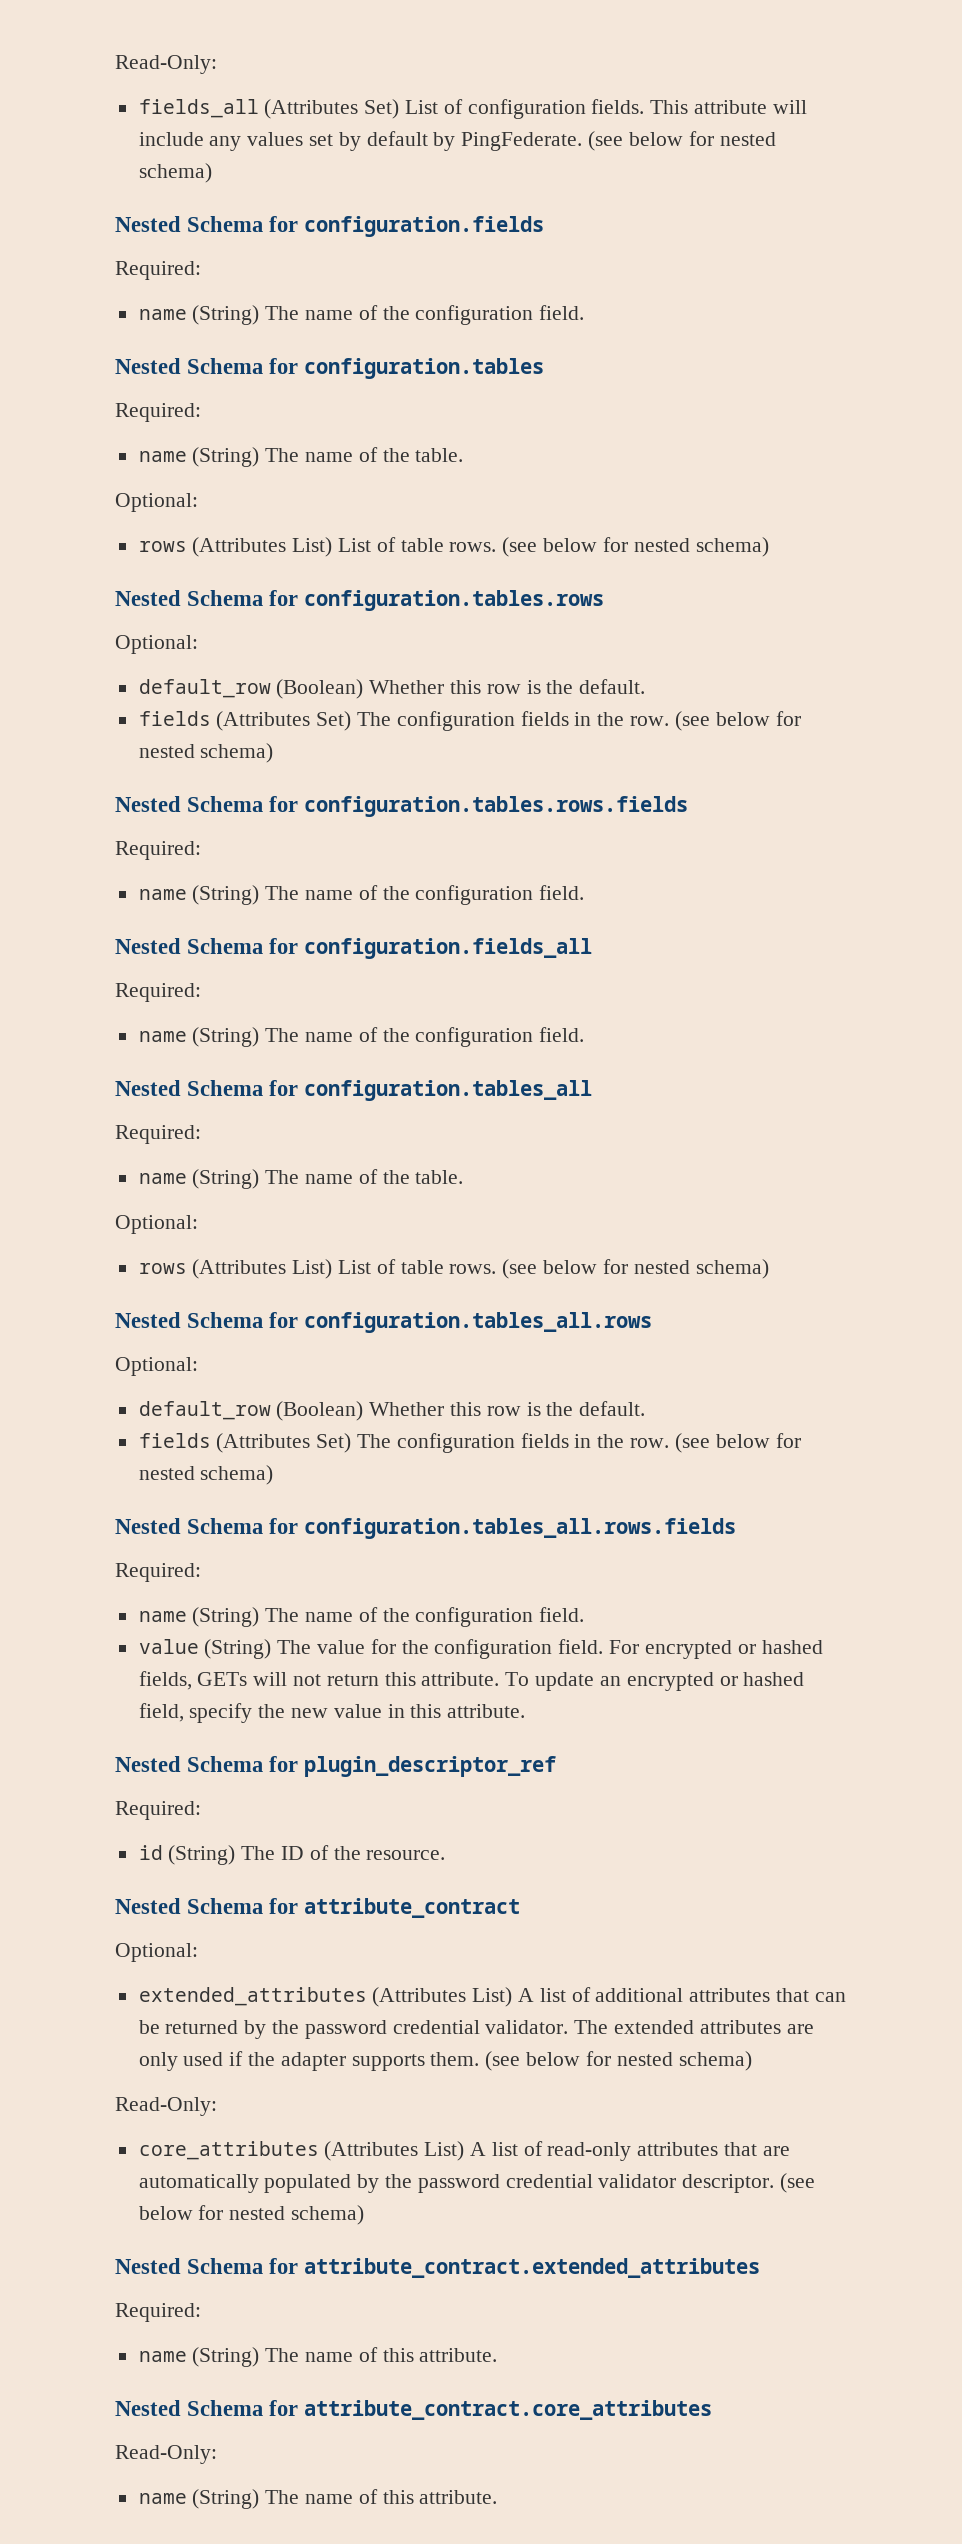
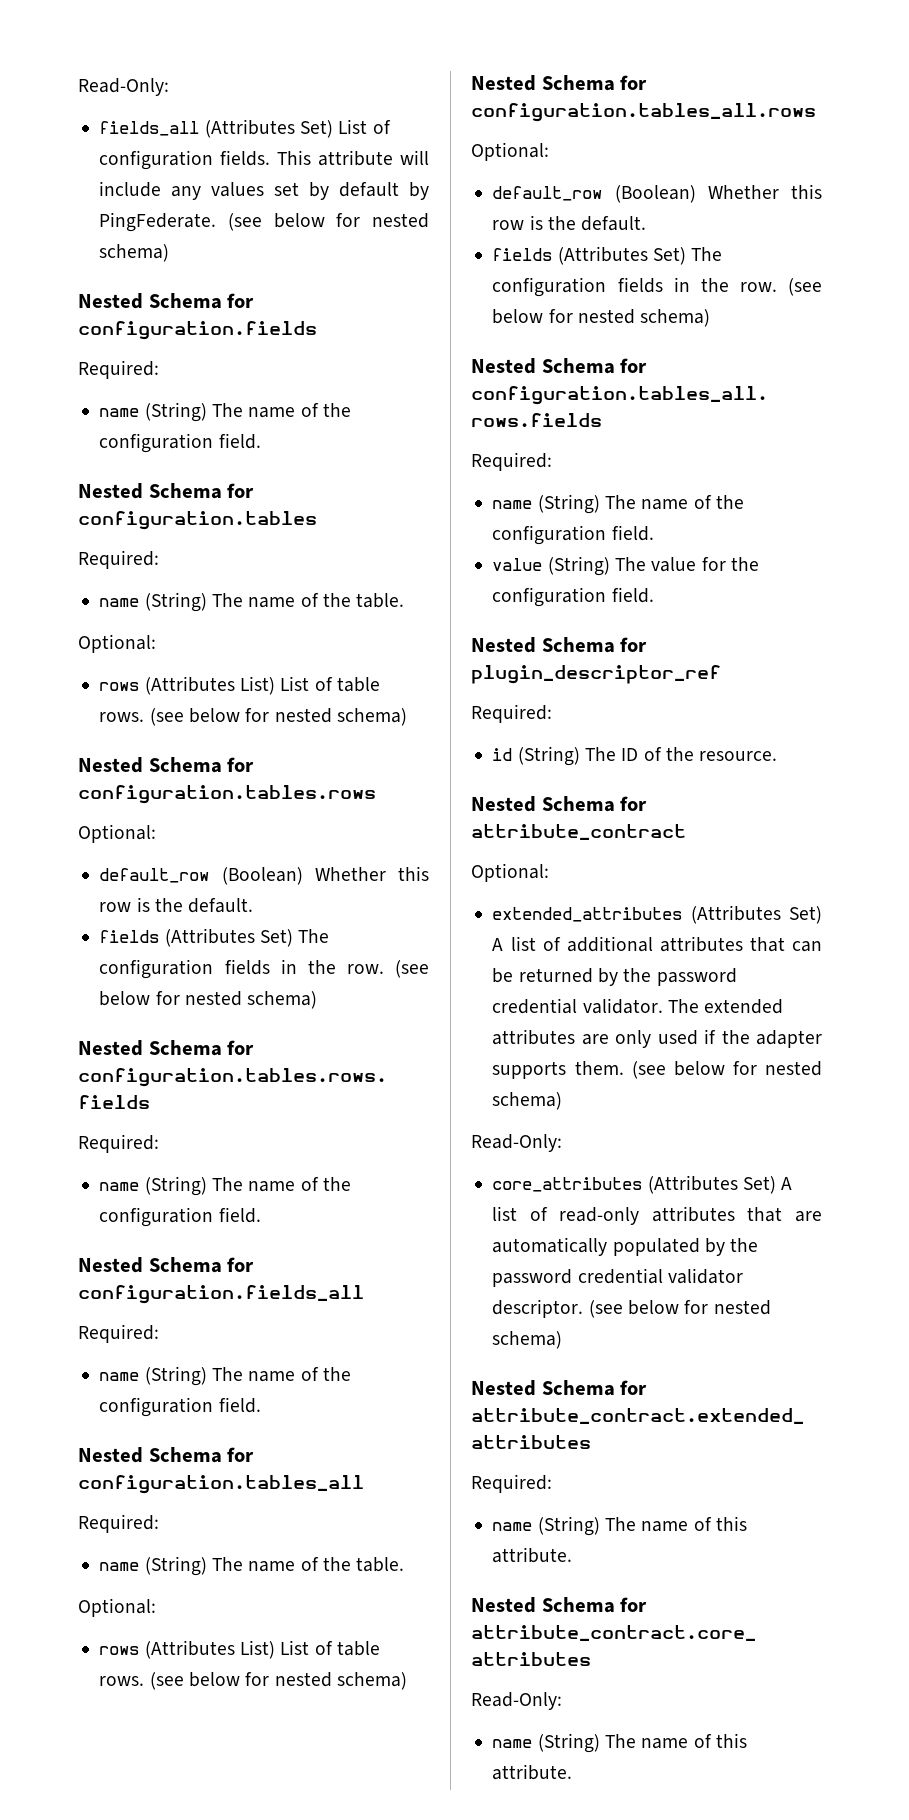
- For encrypted or hashed fields, GETs will not return this attribute. To update an encrypted or hashed field, specify the new value in this attribute.
- extended_attributes (Attributes List) A list of additional attributes that can be returned by the password credential validator.
+ extended_attributes (Attributes Set) A list of additional attributes that can be returned by the password credential validator.
- core_attributes (Attributes List) A list of read-only attributes that are automatically populated by the password credential validator descriptor.
+ core_attributes (Attributes Set) A list of read-only attributes that are automatically populated by the password credential validator descriptor.

